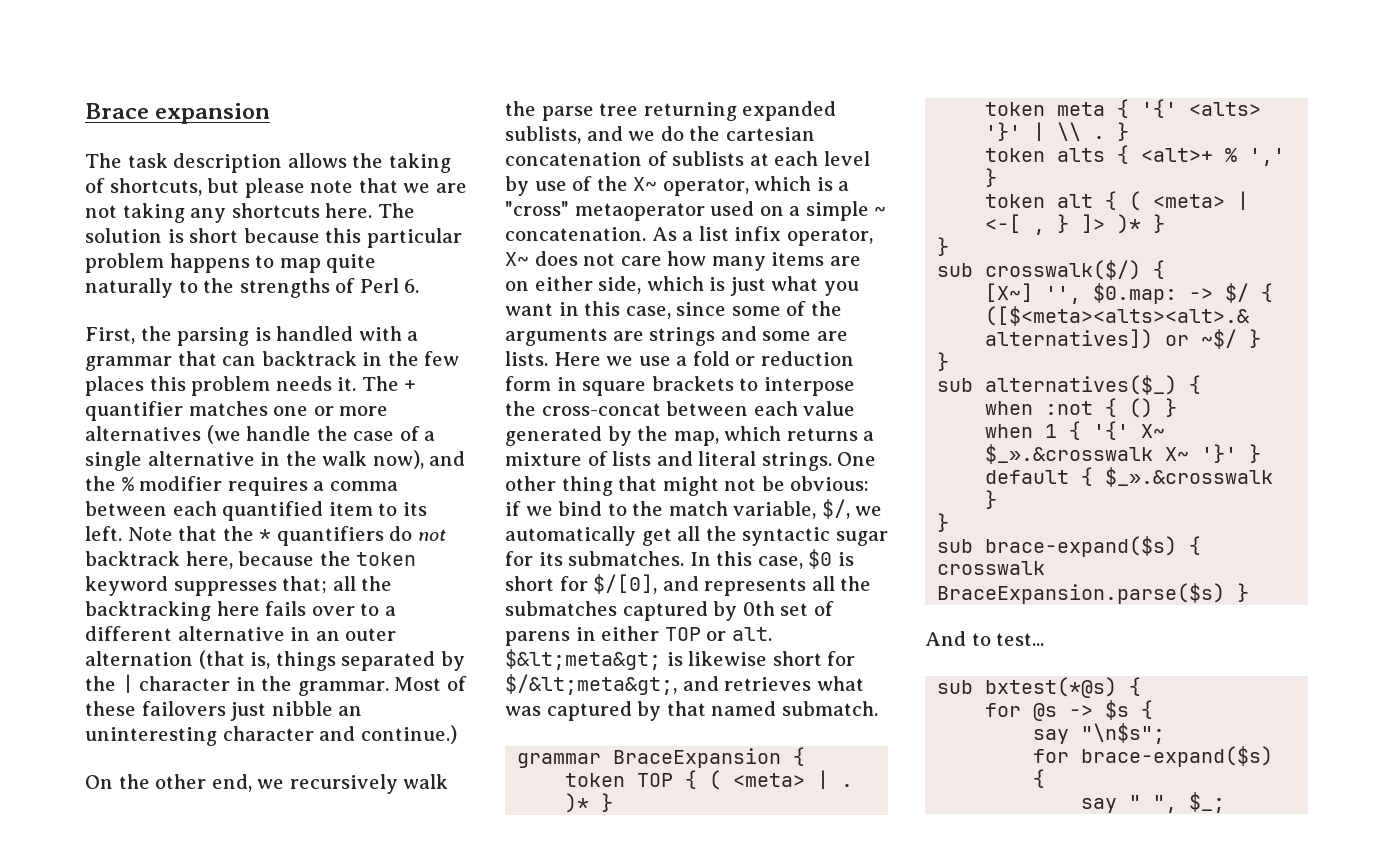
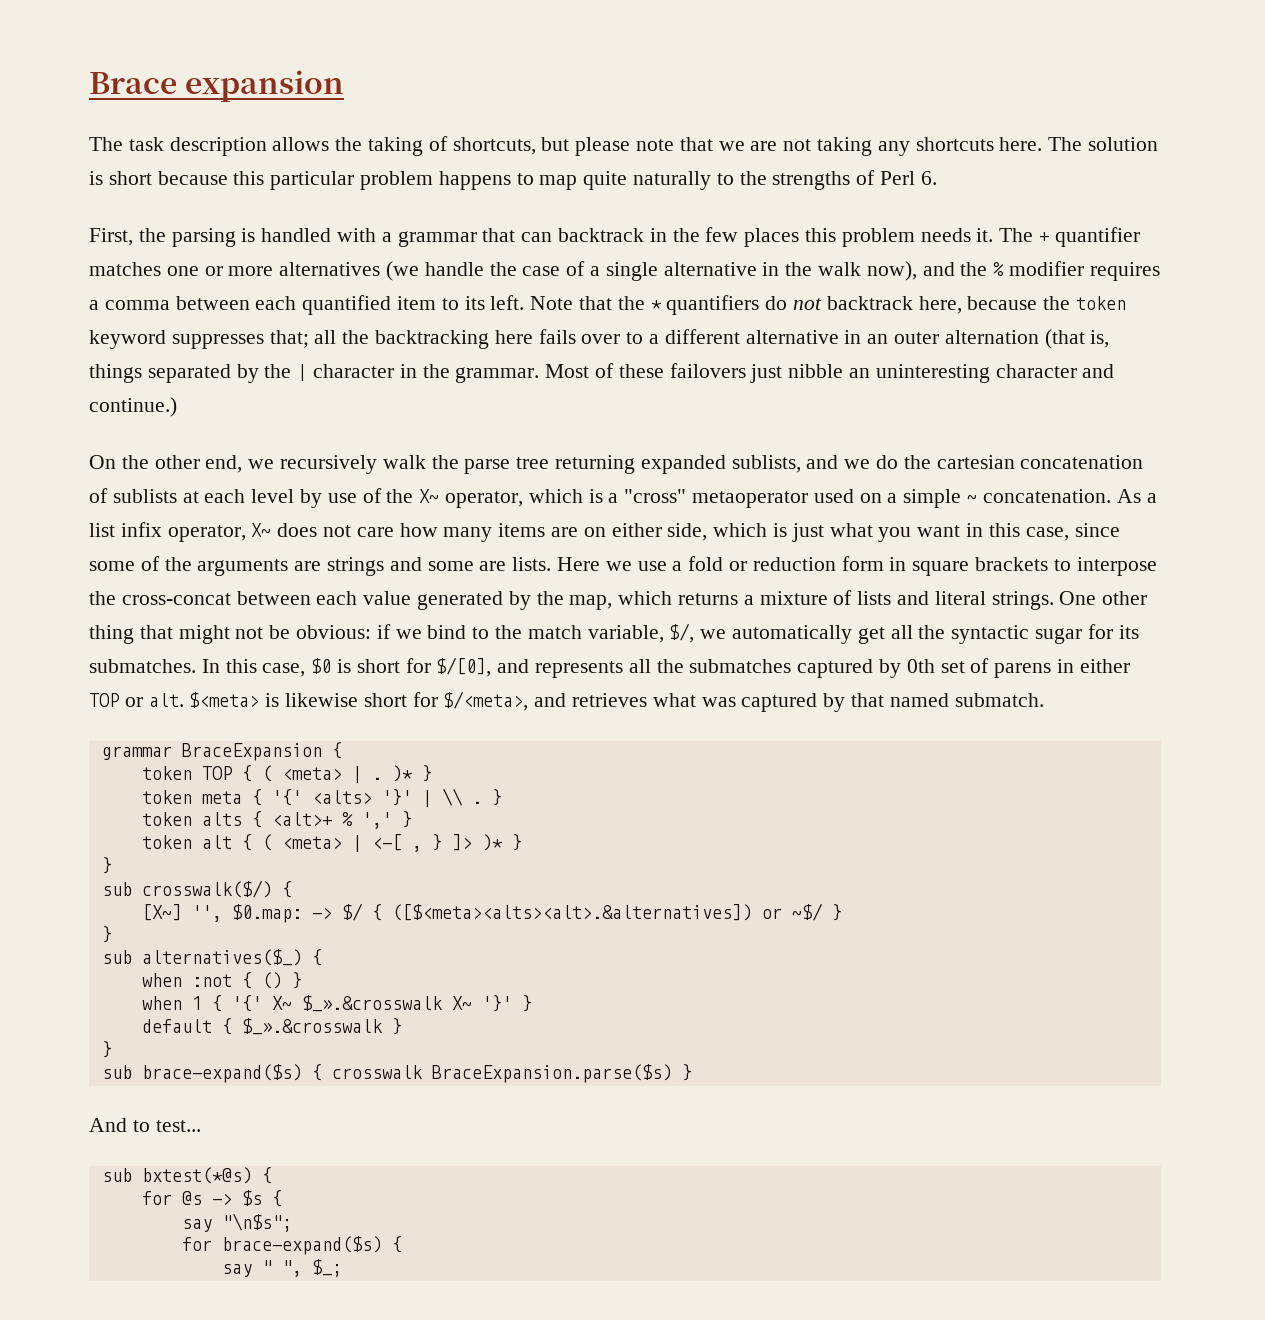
- $&lt;meta&gt; is likewise short for $/&lt;meta&gt;, and retrieves what was captured by that named submatch.
+ $<meta> is likewise short for $/<meta>, and retrieves what was captured by that named submatch.

